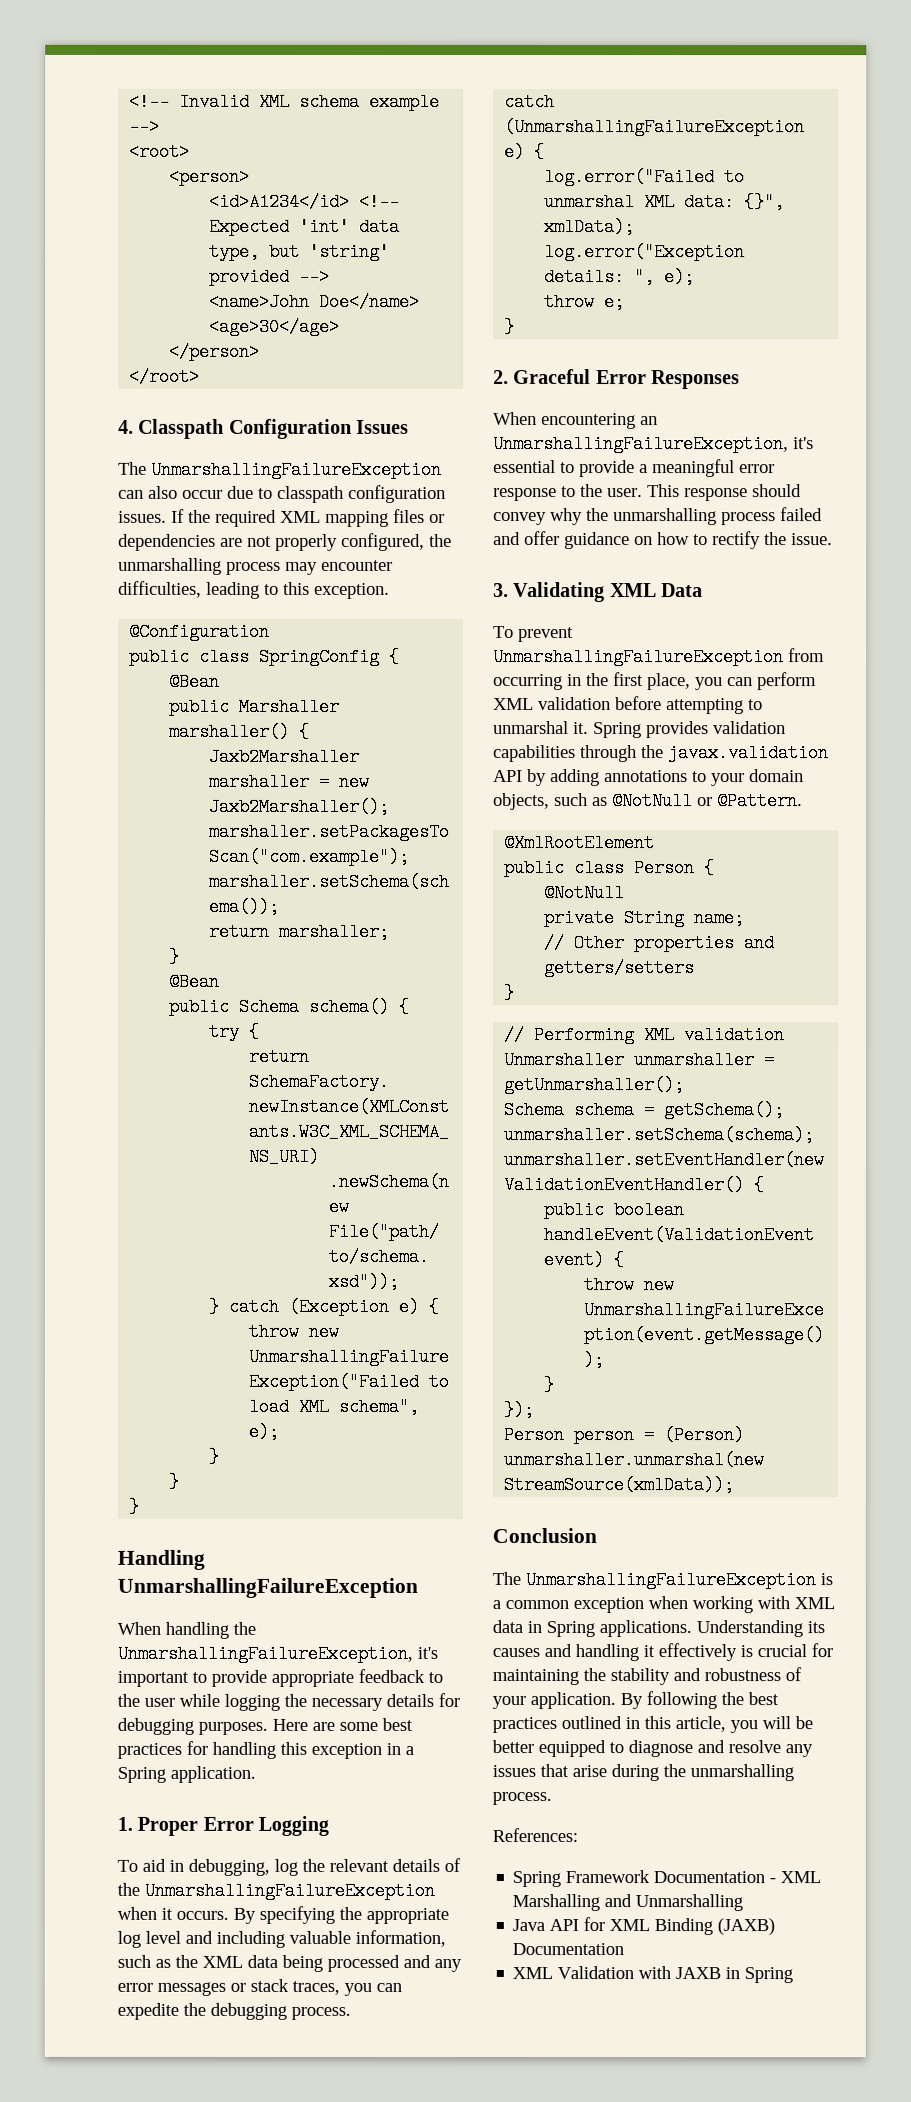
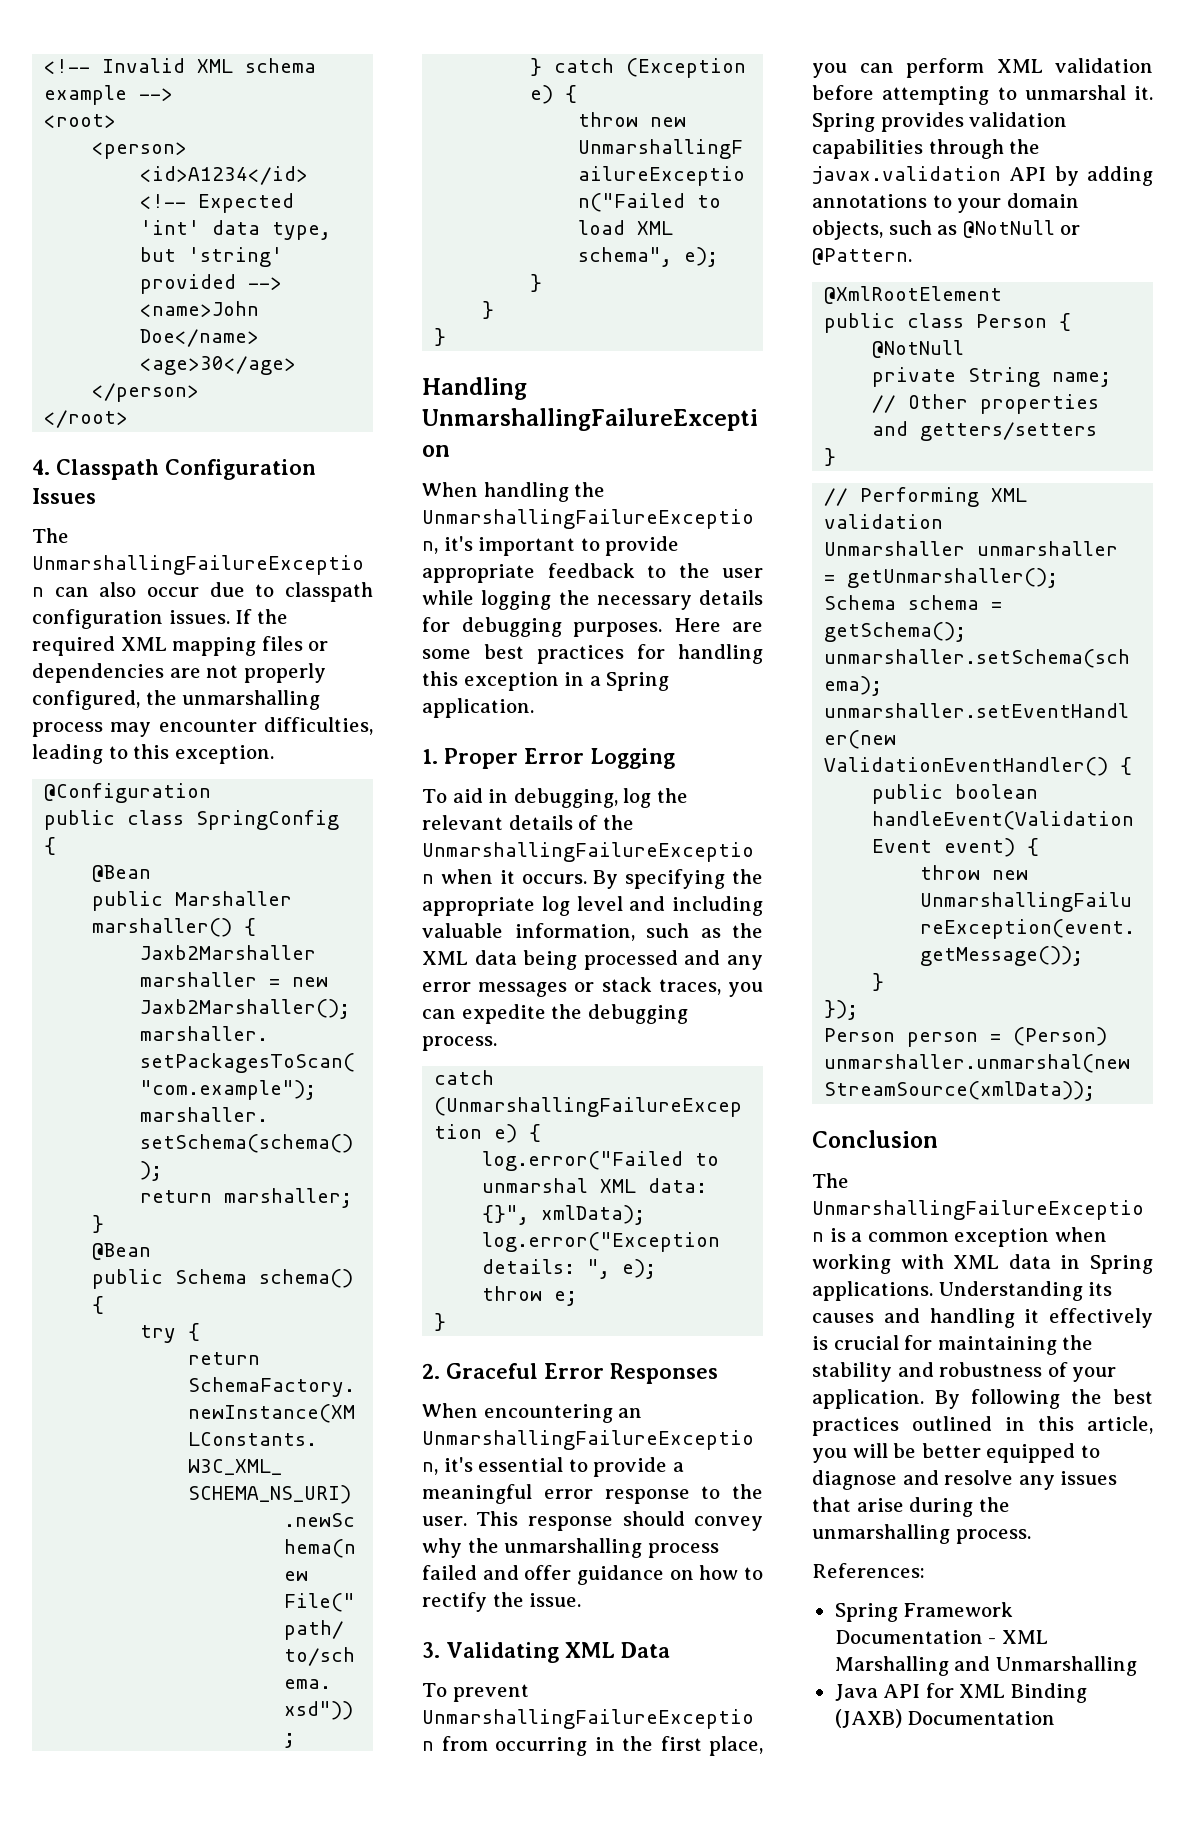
- XML Validation with JAXB in Spring

